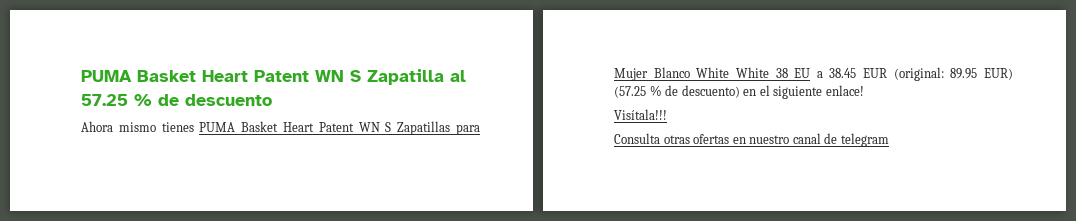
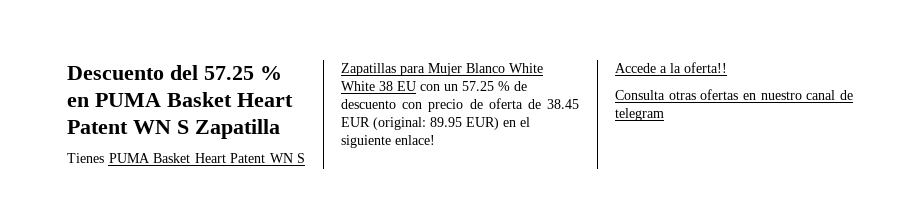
- PUMA Basket Heart Patent WN S Zapatilla al 57.25 % de descuento
- Ahora mismo tienes PUMA Basket Heart Patent WN S Zapatillas para Mujer Blanco White White 38 EU a 38.45 EUR (original: 89.95 EUR) (57.25 % de descuento) en el siguiente enlace!
+ Descuento del 57.25 % en PUMA Basket Heart Patent WN S Zapatilla
+ Tienes PUMA Basket Heart Patent WN S Zapatillas para Mujer Blanco White White 38 EU con un 57.25 % de descuento con precio de oferta de 38.45 EUR (original: 89.95 EUR) en el siguiente enlace!
- Visítala!!!
+ Accede a la oferta!!

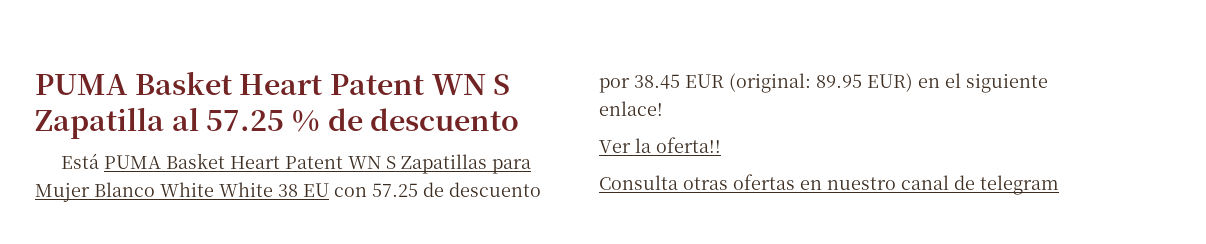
- Descuento del 57.25 % en PUMA Basket Heart Patent WN S Zapatilla
- Tienes PUMA Basket Heart Patent WN S Zapatillas para Mujer Blanco White White 38 EU con un 57.25 % de descuento con precio de oferta de 38.45 EUR (original: 89.95 EUR) en el siguiente enlace!
+ PUMA Basket Heart Patent WN S Zapatilla al 57.25 % de descuento
+ Está PUMA Basket Heart Patent WN S Zapatillas para Mujer Blanco White White 38 EU con 57.25 de descuento por 38.45 EUR (original: 89.95 EUR) en el siguiente enlace!
- Accede a la oferta!!
+ Ver la oferta!!

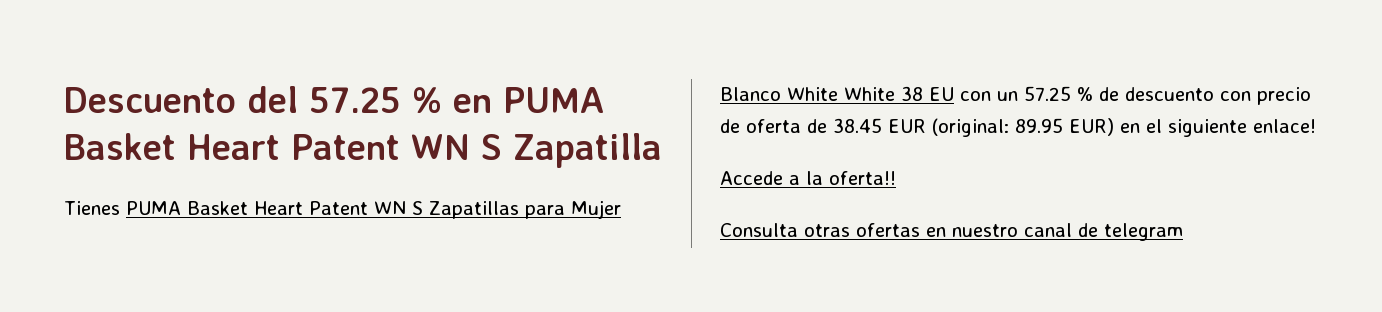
- PUMA Basket Heart Patent WN S Zapatilla al 57.25 % de descuento
- Está PUMA Basket Heart Patent WN S Zapatillas para Mujer Blanco White White 38 EU con 57.25 de descuento por 38.45 EUR (original: 89.95 EUR) en el siguiente enlace!
+ Descuento del 57.25 % en PUMA Basket Heart Patent WN S Zapatilla
+ Tienes PUMA Basket Heart Patent WN S Zapatillas para Mujer Blanco White White 38 EU con un 57.25 % de descuento con precio de oferta de 38.45 EUR (original: 89.95 EUR) en el siguiente enlace!
- Ver la oferta!!
+ Accede a la oferta!!

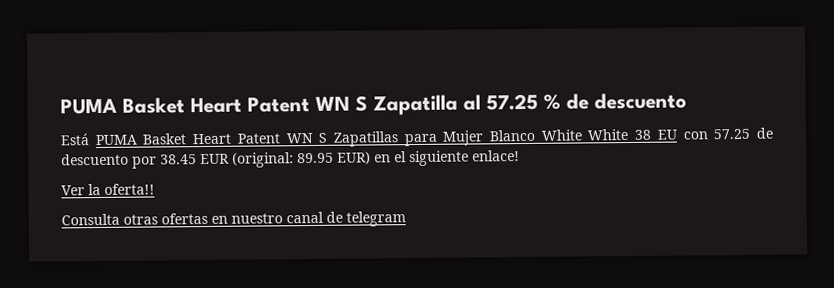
- Descuento del 57.25 % en PUMA Basket Heart Patent WN S Zapatilla
- Tienes PUMA Basket Heart Patent WN S Zapatillas para Mujer Blanco White White 38 EU con un 57.25 % de descuento con precio de oferta de 38.45 EUR (original: 89.95 EUR) en el siguiente enlace!
+ PUMA Basket Heart Patent WN S Zapatilla al 57.25 % de descuento
+ Está PUMA Basket Heart Patent WN S Zapatillas para Mujer Blanco White White 38 EU con 57.25 de descuento por 38.45 EUR (original: 89.95 EUR) en el siguiente enlace!
- Accede a la oferta!!
+ Ver la oferta!!

